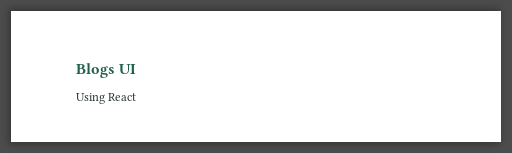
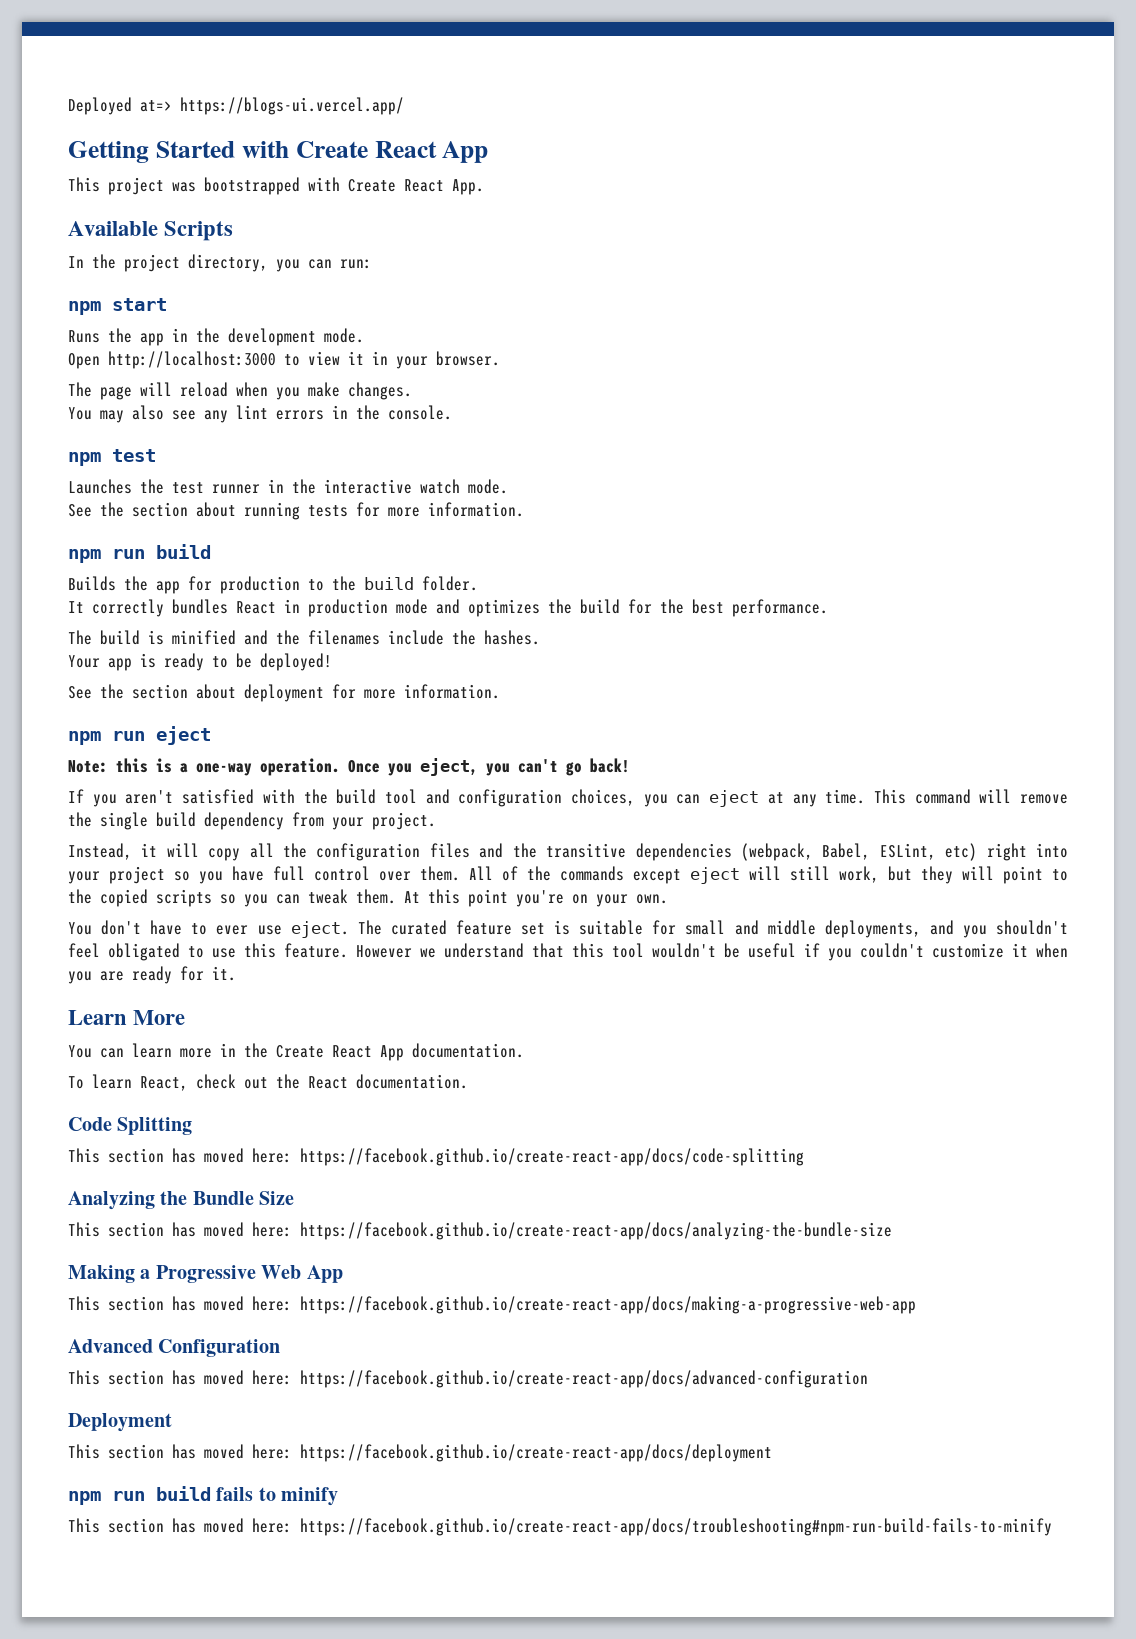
- Blogs UI
- Using React
+ Deployed at=> https://blogs-ui.vercel.app/
+ Getting Started with Create React App
+ This project was bootstrapped with Create React App.
+ Available Scripts
+ In the project directory, you can run:
+ npm start
+ Runs the app in the development mode.
+ Open http://localhost:3000 to view it in your browser.
+ The page will reload when you make changes.
+ You may also see any lint errors in the console.
+ npm test
+ Launches the test runner in the interactive watch mode.
+ See the section about running tests for more information.
+ npm run build
+ Builds the app for production to the build folder.
+ It correctly bundles React in production mode and optimizes the build for the best performance.
+ The build is minified and the filenames include the hashes.
+ Your app is ready to be deployed!
+ See the section about deployment for more information.
+ npm run eject
+ Note: this is a one-way operation. Once you eject, you can't go back!
+ If you aren't satisfied with the build tool and configuration choices, you can eject at any time. This command will remove the single build dependency from your project.
+ Instead, it will copy all the configuration files and the transitive dependencies (webpack, Babel, ESLint, etc) right into your project so you have full control over them. All of the commands except eject will still work, but they will point to the copied scripts so you can tweak them. At this point you're on your own.
+ You don't have to ever use eject. The curated feature set is suitable for small and middle deployments, and you shouldn't feel obligated to use this feature. However we understand that this tool wouldn't be useful if you couldn't customize it when you are ready for it.
+ Learn More
+ You can learn more in the Create React App documentation.
+ To learn React, check out the React documentation.
+ Code Splitting
+ This section has moved here: https://facebook.github.io/create-react-app/docs/code-splitting
+ Analyzing the Bundle Size
+ This section has moved here: https://facebook.github.io/create-react-app/docs/analyzing-the-bundle-size
+ Making a Progressive Web App
+ This section has moved here: https://facebook.github.io/create-react-app/docs/making-a-progressive-web-app
+ Advanced Configuration
+ This section has moved here: https://facebook.github.io/create-react-app/docs/advanced-configuration
+ Deployment
+ This section has moved here: https://facebook.github.io/create-react-app/docs/deployment
+ npm run build fails to minify
+ This section has moved here: https://facebook.github.io/create-react-app/docs/troubleshooting#npm-run-build-fails-to-minify

